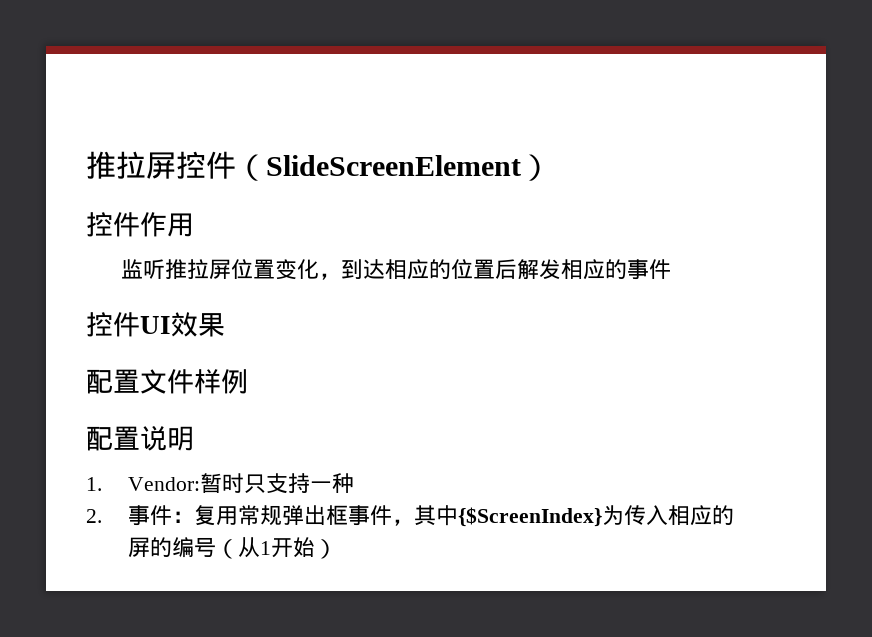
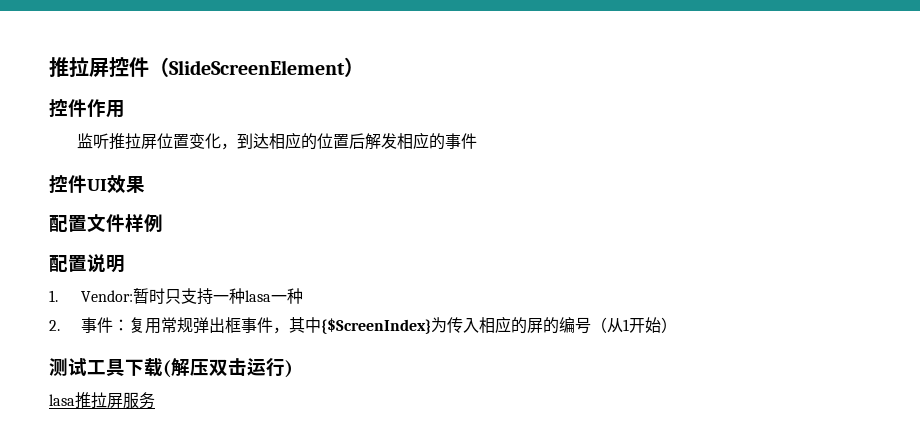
- 1. Vendor:暂时只支持一种
+ 1. Vendor:暂时只支持一种lasa一种
+ 测试工具下载(解压双击运行)
+ lasa推拉屏服务

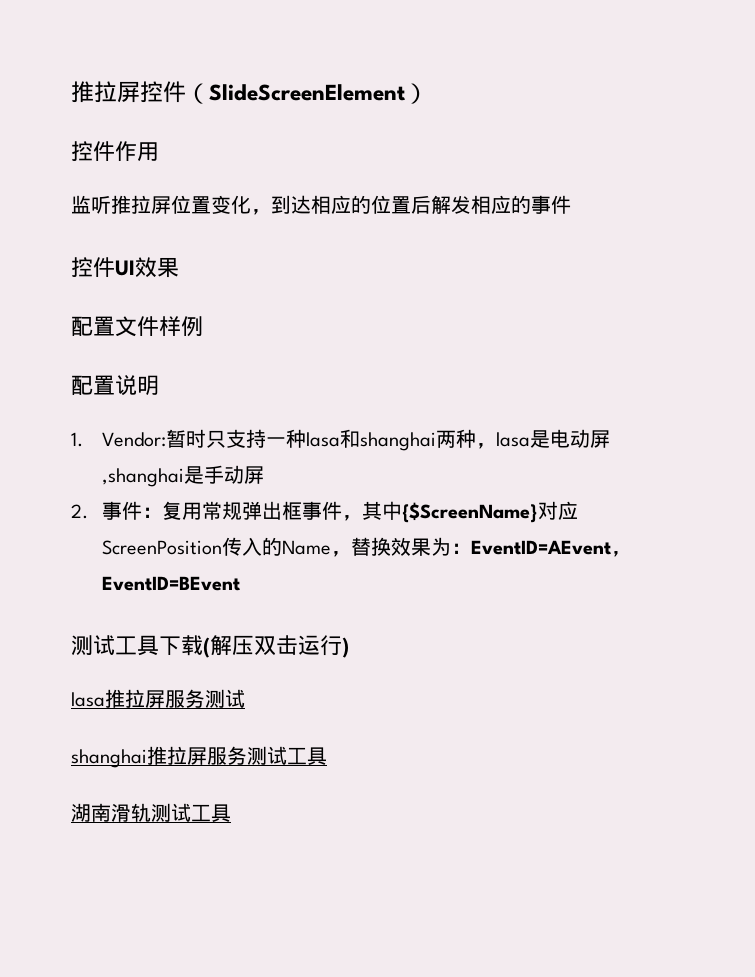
- 1. Vendor:暂时只支持一种lasa一种
+ 1. Vendor:暂时只支持一种lasa和shanghai两种，lasa是电动屏,shanghai是手动屏
- 2.事件：复用常规弹出框事件，其中{$ScreenIndex}为传入相应的屏的编号（从1开始）
+ 2.事件：复用常规弹出框事件，其中{$ScreenName}对应ScreenPosition传入的Name，替换效果为：EventID=AEvent，EventID=BEvent
- lasa推拉屏服务
+ lasa推拉屏服务测试
+ shanghai推拉屏服务测试工具
+ 湖南滑轨测试工具

